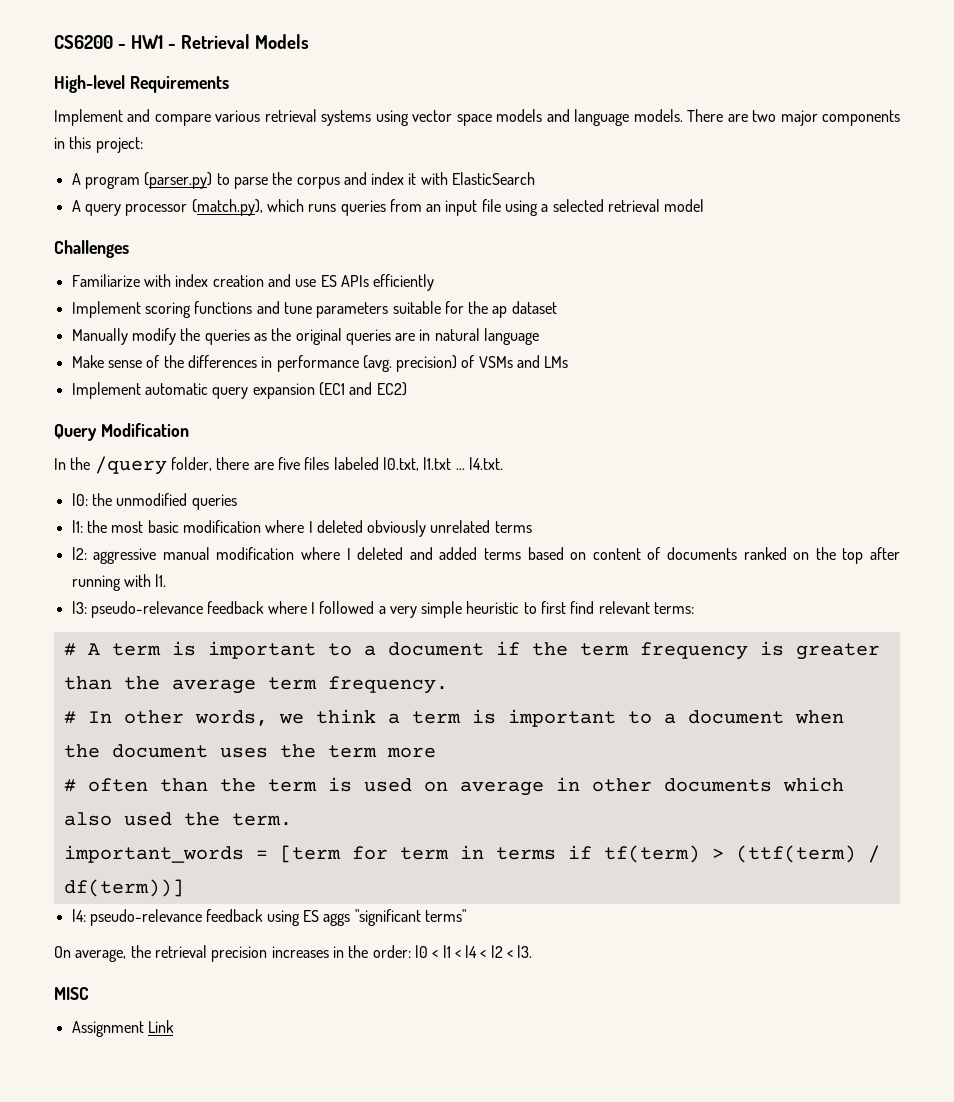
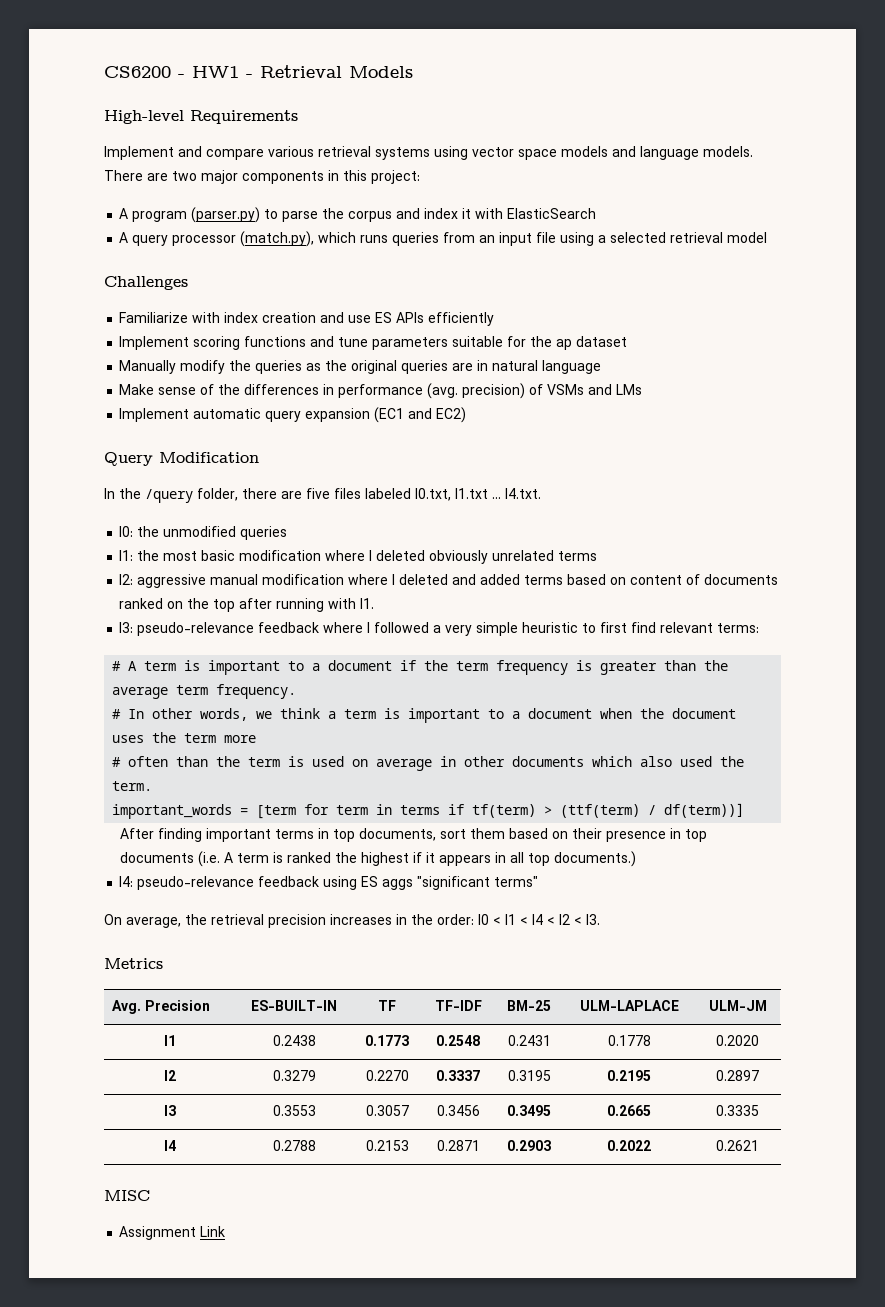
+ After finding important terms in top documents, sort them based on their presence in top documents (i.e. A term is ranked the highest if it appears in all top documents.)
+ Metrics
+ Avg. Precision | ES-BUILT-IN | TF | TF-IDF | BM-25 | ULM-LAPLACE | ULM-JM
+ l1 | 0.2438 | 0.1773 | 0.2548 | 0.2431 | 0.1778 | 0.2020
+ l2 | 0.3279 | 0.2270 | 0.3337 | 0.3195 | 0.2195 | 0.2897
+ l3 | 0.3553 | 0.3057 | 0.3456 | 0.3495 | 0.2665 | 0.3335
+ l4 | 0.2788 | 0.2153 | 0.2871 | 0.2903 | 0.2022 | 0.2621

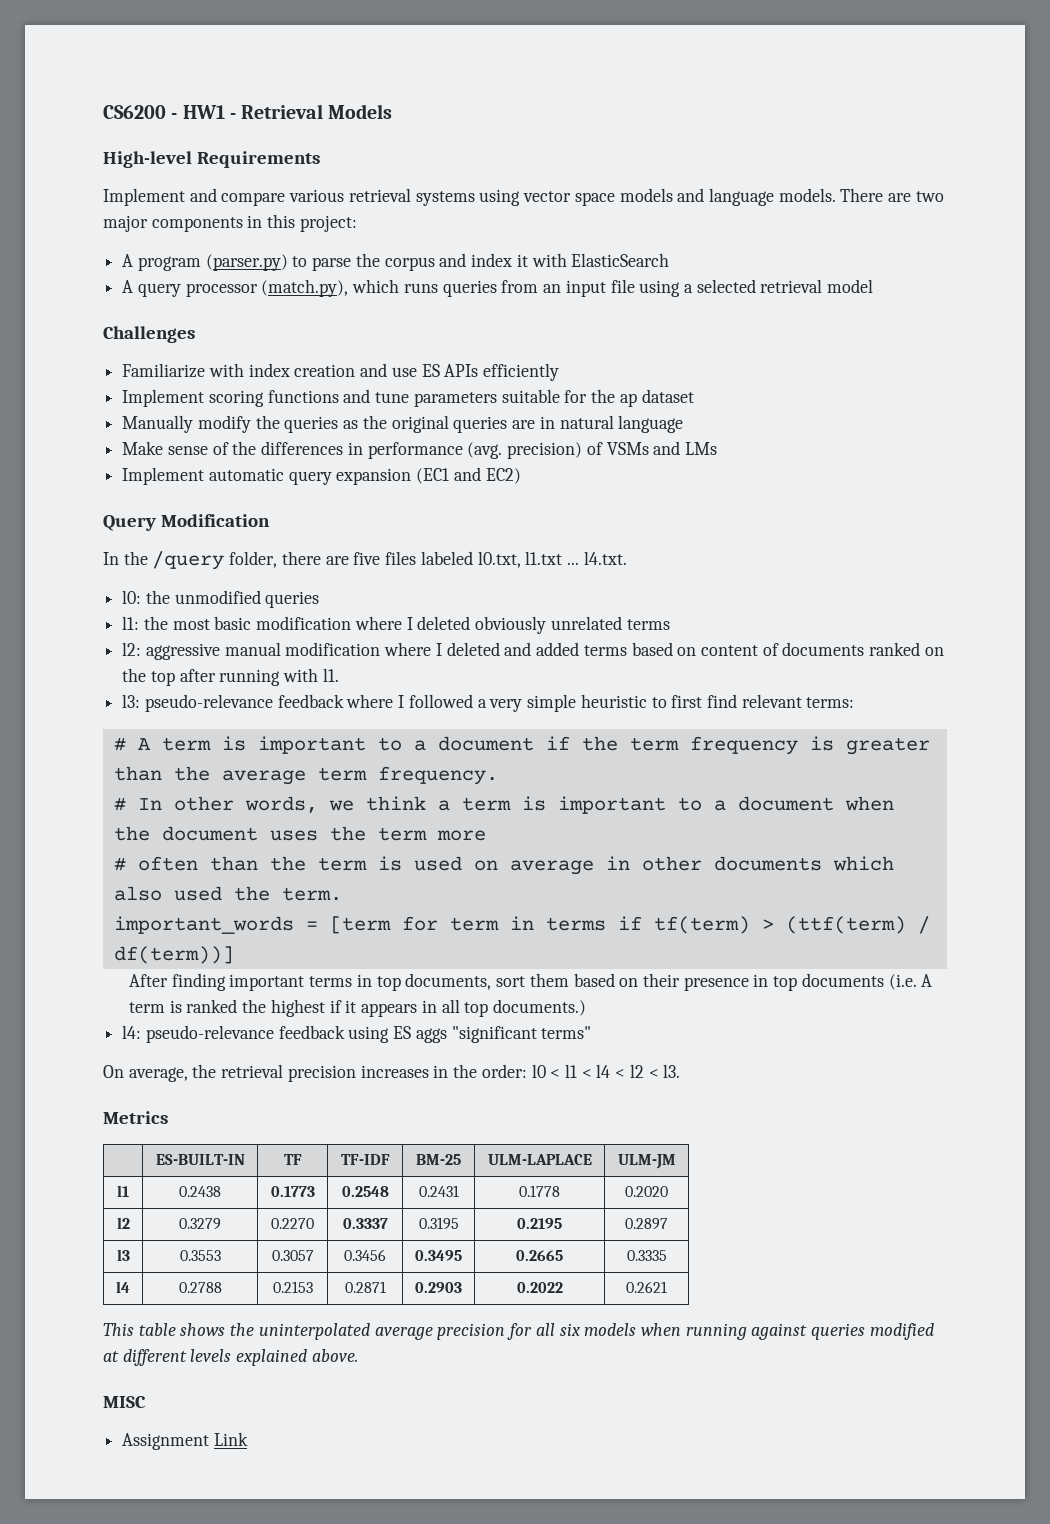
- Avg. Precision | ES-BUILT-IN | TF | TF-IDF | BM-25 | ULM-LAPLACE | ULM-JM
+ | ES-BUILT-IN | TF | TF-IDF | BM-25 | ULM-LAPLACE | ULM-JM
+ This table shows the uninterpolated average precision for all six models when running against queries modified at different levels explained above.

